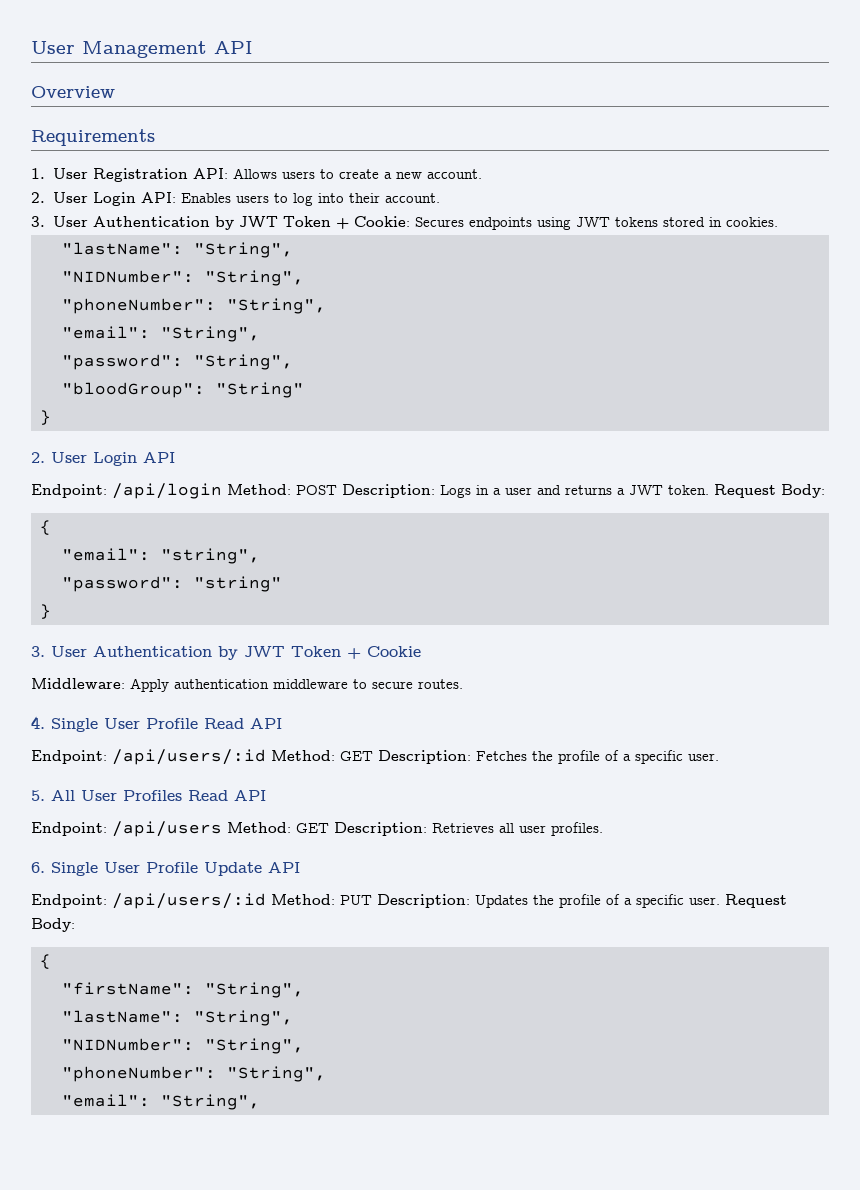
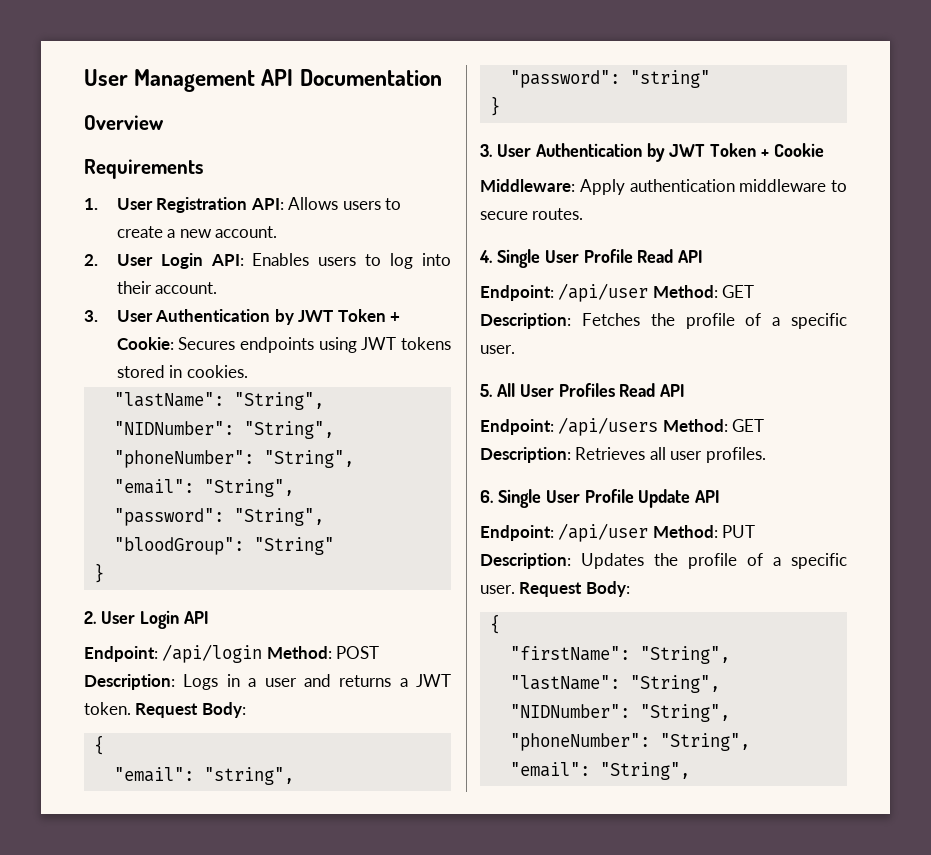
- User Management API
+ User Management API Documentation
- Endpoint: /api/users/:id Method: GET Description: Fetches the profile of a specific user.
+ Endpoint: /api/user Method: GET Description: Fetches the profile of a specific user.
- Endpoint: /api/users/:id Method: PUT Description: Updates the profile of a specific user.
+ Endpoint: /api/user Method: PUT Description: Updates the profile of a specific user.

